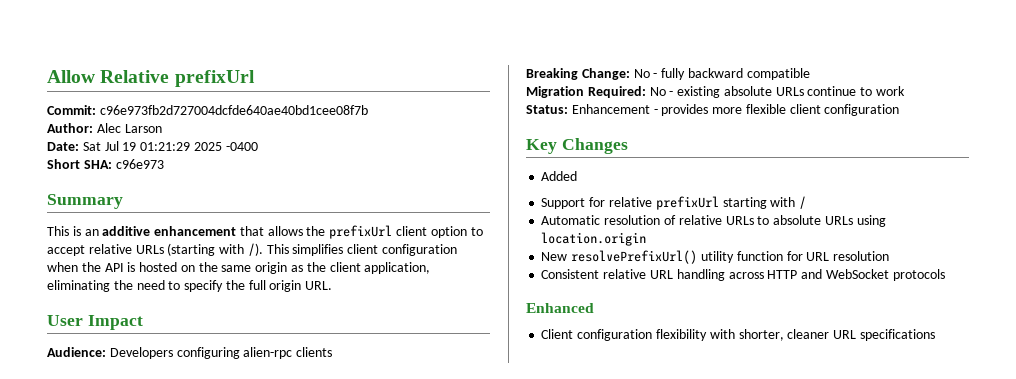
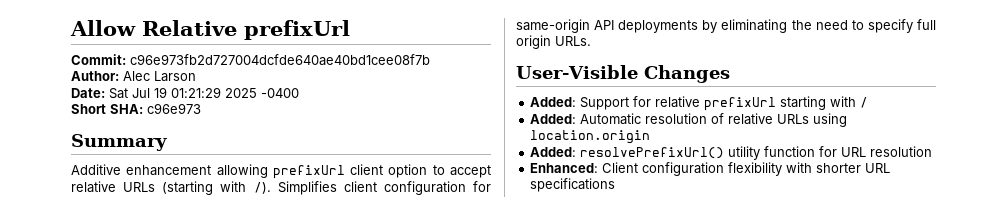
- This is an additive enhancement that allows the prefixUrl client option to accept relative URLs (starting with /).
+ Additive enhancement allowing prefixUrl client option to accept relative URLs (starting with /).
- This simplifies client configuration when the API is hosted on the same origin as the client application, eliminating the need to specify the full origin URL.
- User Impact
- Audience: Developers configuring alien-rpc clients
- Breaking Change: No - fully backward compatible
- Migration Required: No - existing absolute URLs continue to work
- Status: Enhancement - provides more flexible client configuration
- Key Changes
+ Simplifies client configuration for same-origin API deployments by eliminating the need to specify full origin URLs.
+ User-Visible Changes
- Added
- Support for relative prefixUrl starting with /
+ Added: Support for relative prefixUrl starting with /
- Automatic resolution of relative URLs to absolute URLs using location.origin
+ Added: Automatic resolution of relative URLs using location.origin
- New resolvePrefixUrl() utility function for URL resolution
+ Added: resolvePrefixUrl() utility function for URL resolution
- Consistent relative URL handling across HTTP and WebSocket protocols
- Enhanced
- Client configuration flexibility with shorter, cleaner URL specifications
+ Enhanced: Client configuration flexibility with shorter URL specifications

